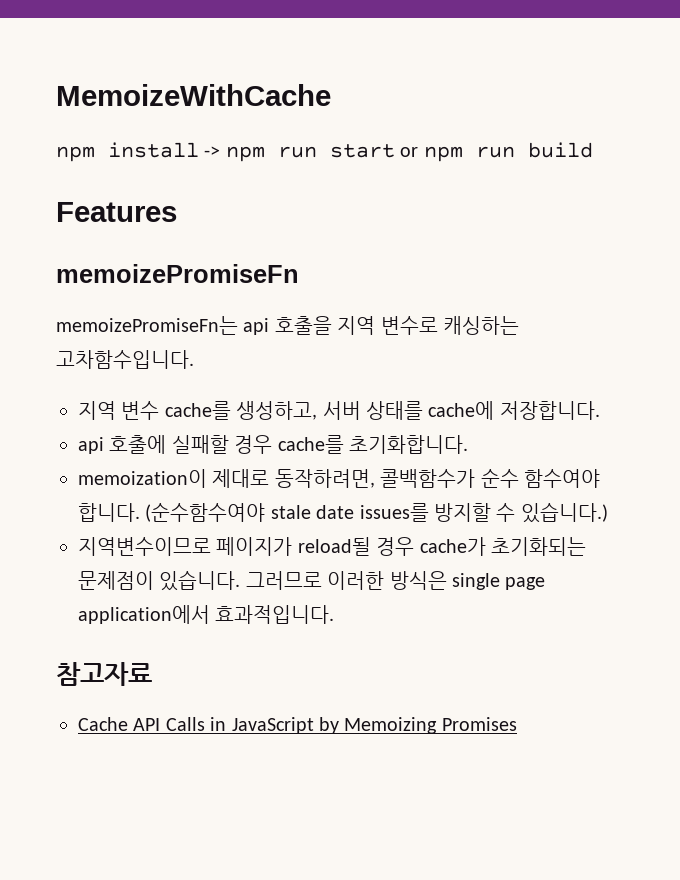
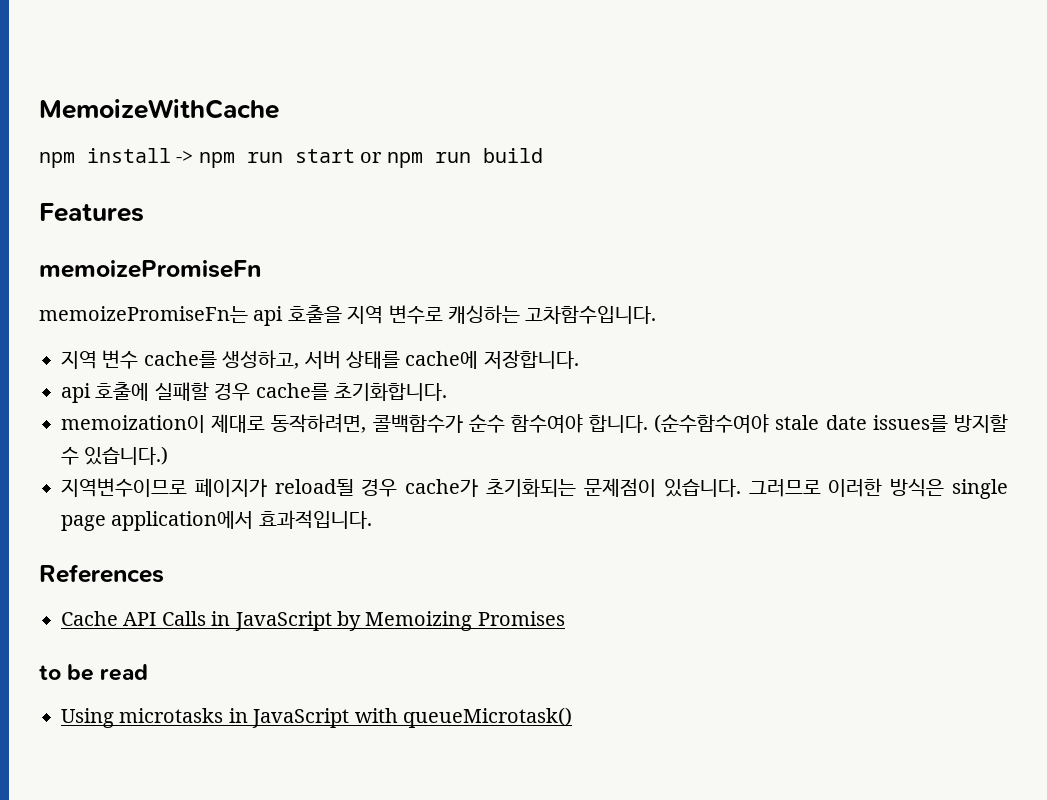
- 참고자료
+ References
+ to be read
+ Using microtasks in JavaScript with queueMicrotask()

